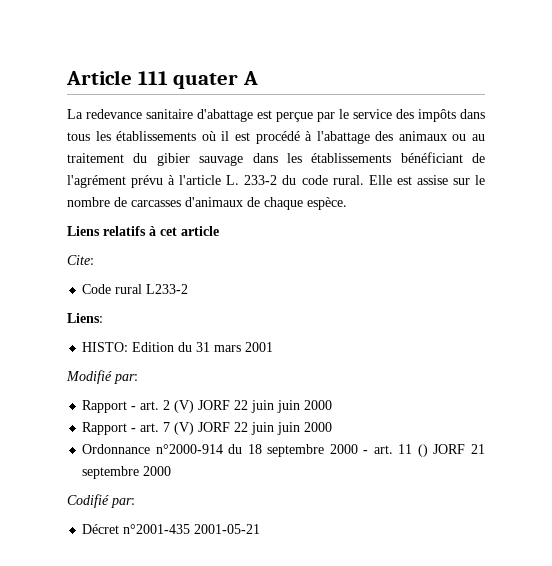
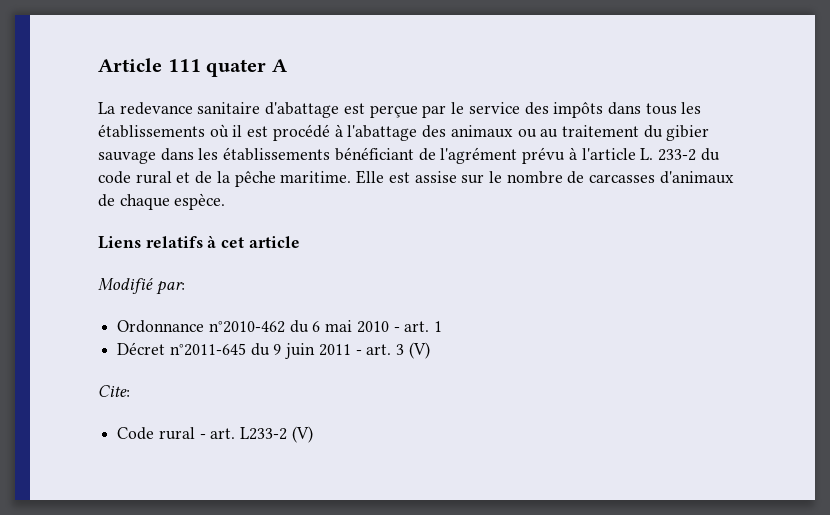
- La redevance sanitaire d'abattage est perçue par le service des impôts dans tous les établissements où il est procédé à l'abattage des animaux ou au traitement du gibier sauvage dans les établissements bénéficiant de l'agrément prévu à l'article L. 233-2 du code rural.
+ La redevance sanitaire d'abattage est perçue par le service des impôts dans tous les établissements où il est procédé à l'abattage des animaux ou au traitement du gibier sauvage dans les établissements bénéficiant de l'agrément prévu à l'article L. 233-2 du code rural et de la pêche maritime.
+ Modifié par:
+ Ordonnance n°2010-462 du 6 mai 2010 - art. 1
+ Décret n°2011-645 du 9 juin 2011 - art. 3 (V)
  Cite:
- Code rural L233-2
- Liens:
- HISTO: Edition du 31 mars 2001
- Modifié par:
- Rapport - art. 2 (V) JORF 22 juin juin 2000
- Rapport - art. 7 (V) JORF 22 juin juin 2000
- Ordonnance n°2000-914 du 18 septembre 2000 - art. 11 () JORF 21 septembre 2000
- Codifié par:
- Décret n°2001-435 2001-05-21
+ Code rural - art. L233-2 (V)

